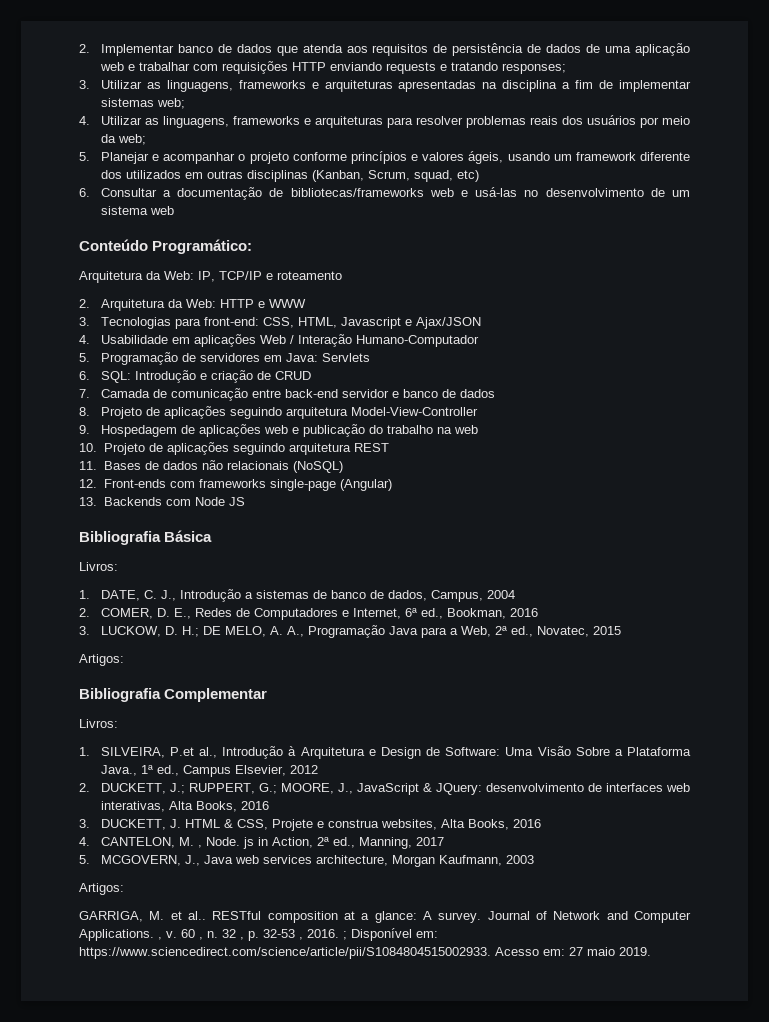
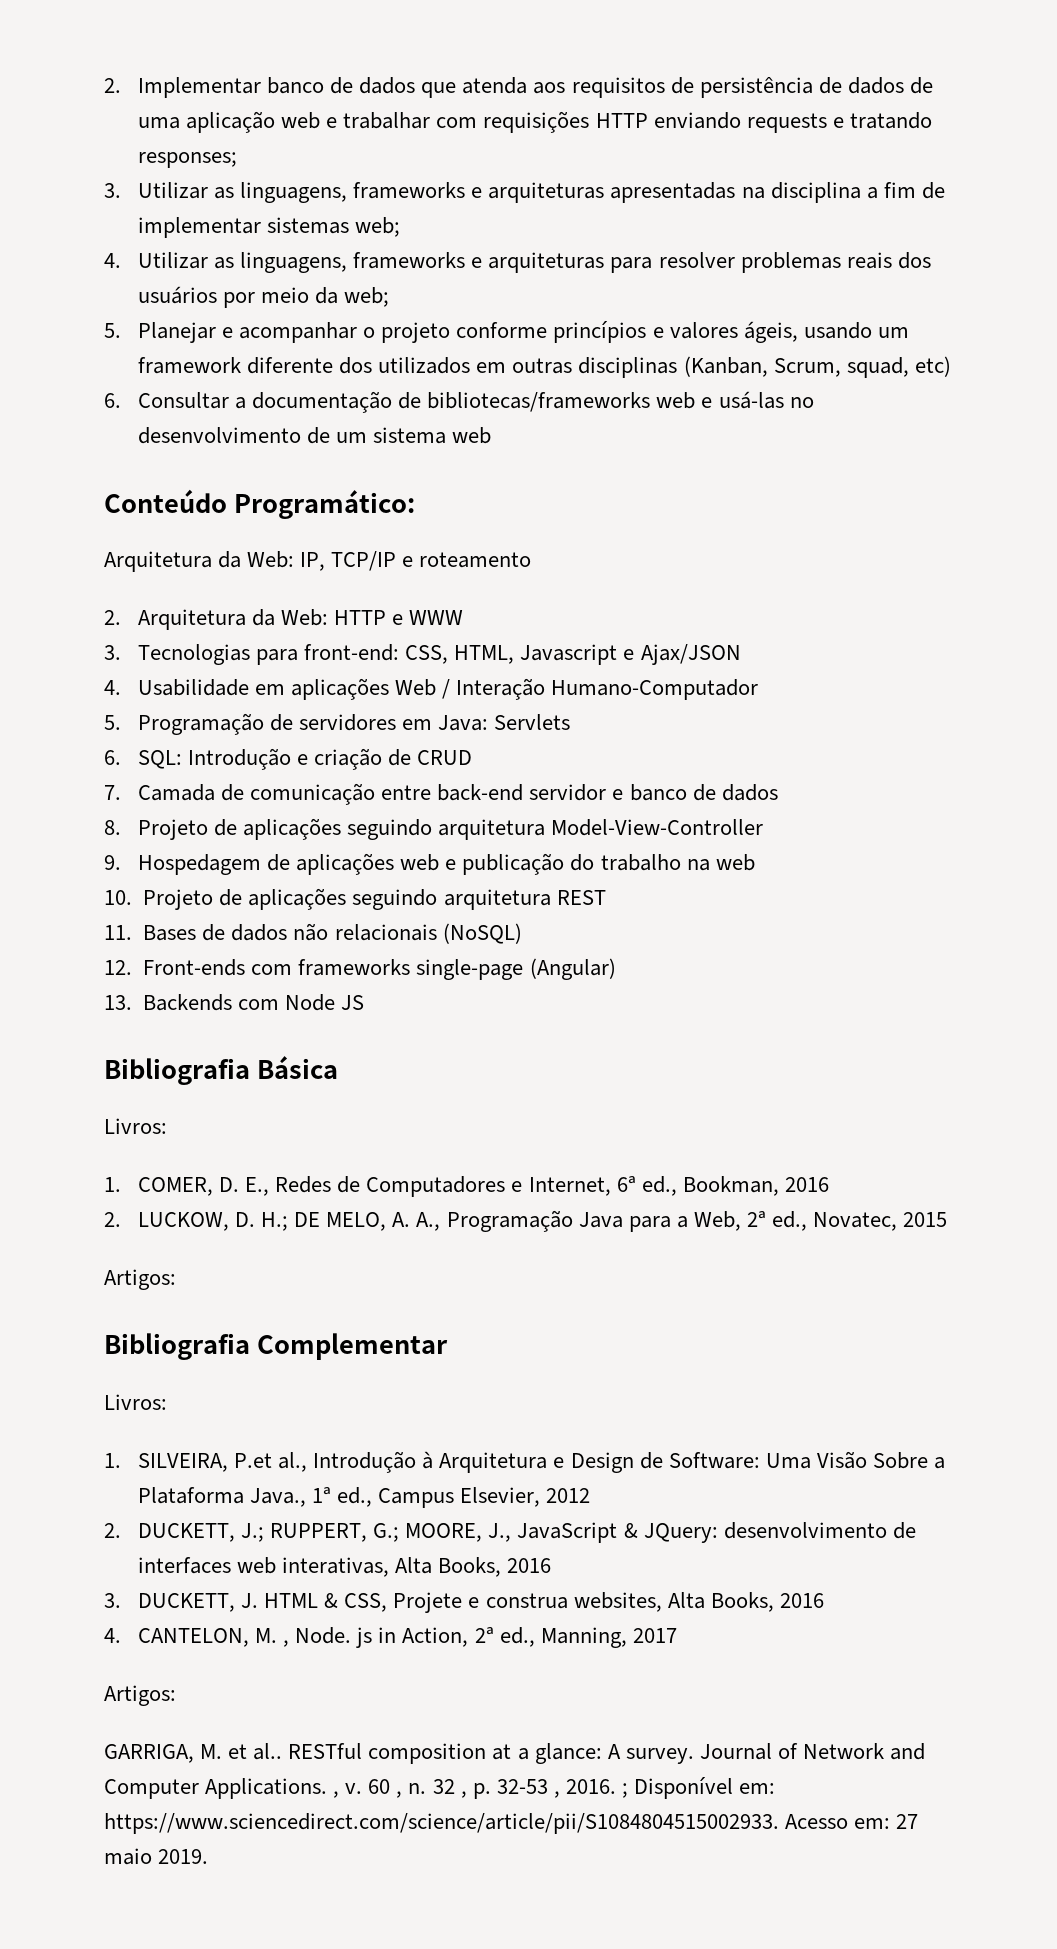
- 1. DATE, C. J., Introdução a sistemas de banco de dados, Campus, 2004
- 2. COMER, D. E., Redes de Computadores e Internet, 6ª ed., Bookman, 2016
+ 1. COMER, D. E., Redes de Computadores e Internet, 6ª ed., Bookman, 2016
- 3. LUCKOW, D. H.; DE MELO, A. A., Programação Java para a Web, 2ª ed., Novatec, 2015
+ 2. LUCKOW, D. H.; DE MELO, A. A., Programação Java para a Web, 2ª ed., Novatec, 2015
- 5. MCGOVERN, J., Java web services architecture, Morgan Kaufmann, 2003

